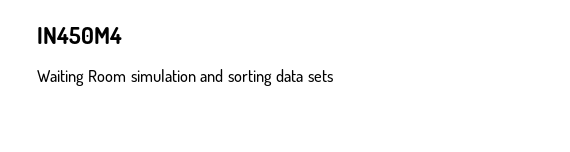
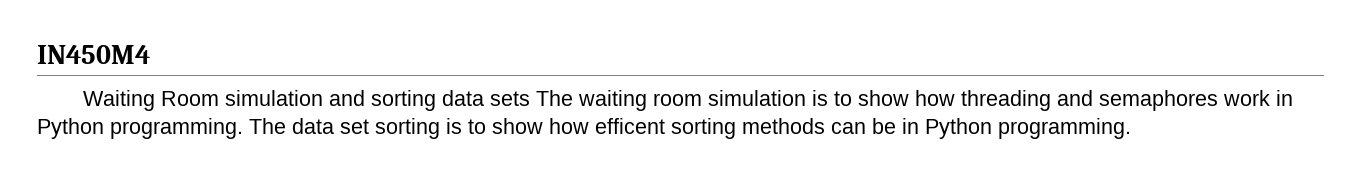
- Waiting Room simulation and sorting data sets
+ Waiting Room simulation and sorting data sets The waiting room simulation is to show how threading and semaphores work in Python programming. The data set sorting is to show how efficent sorting methods can be in Python programming.

